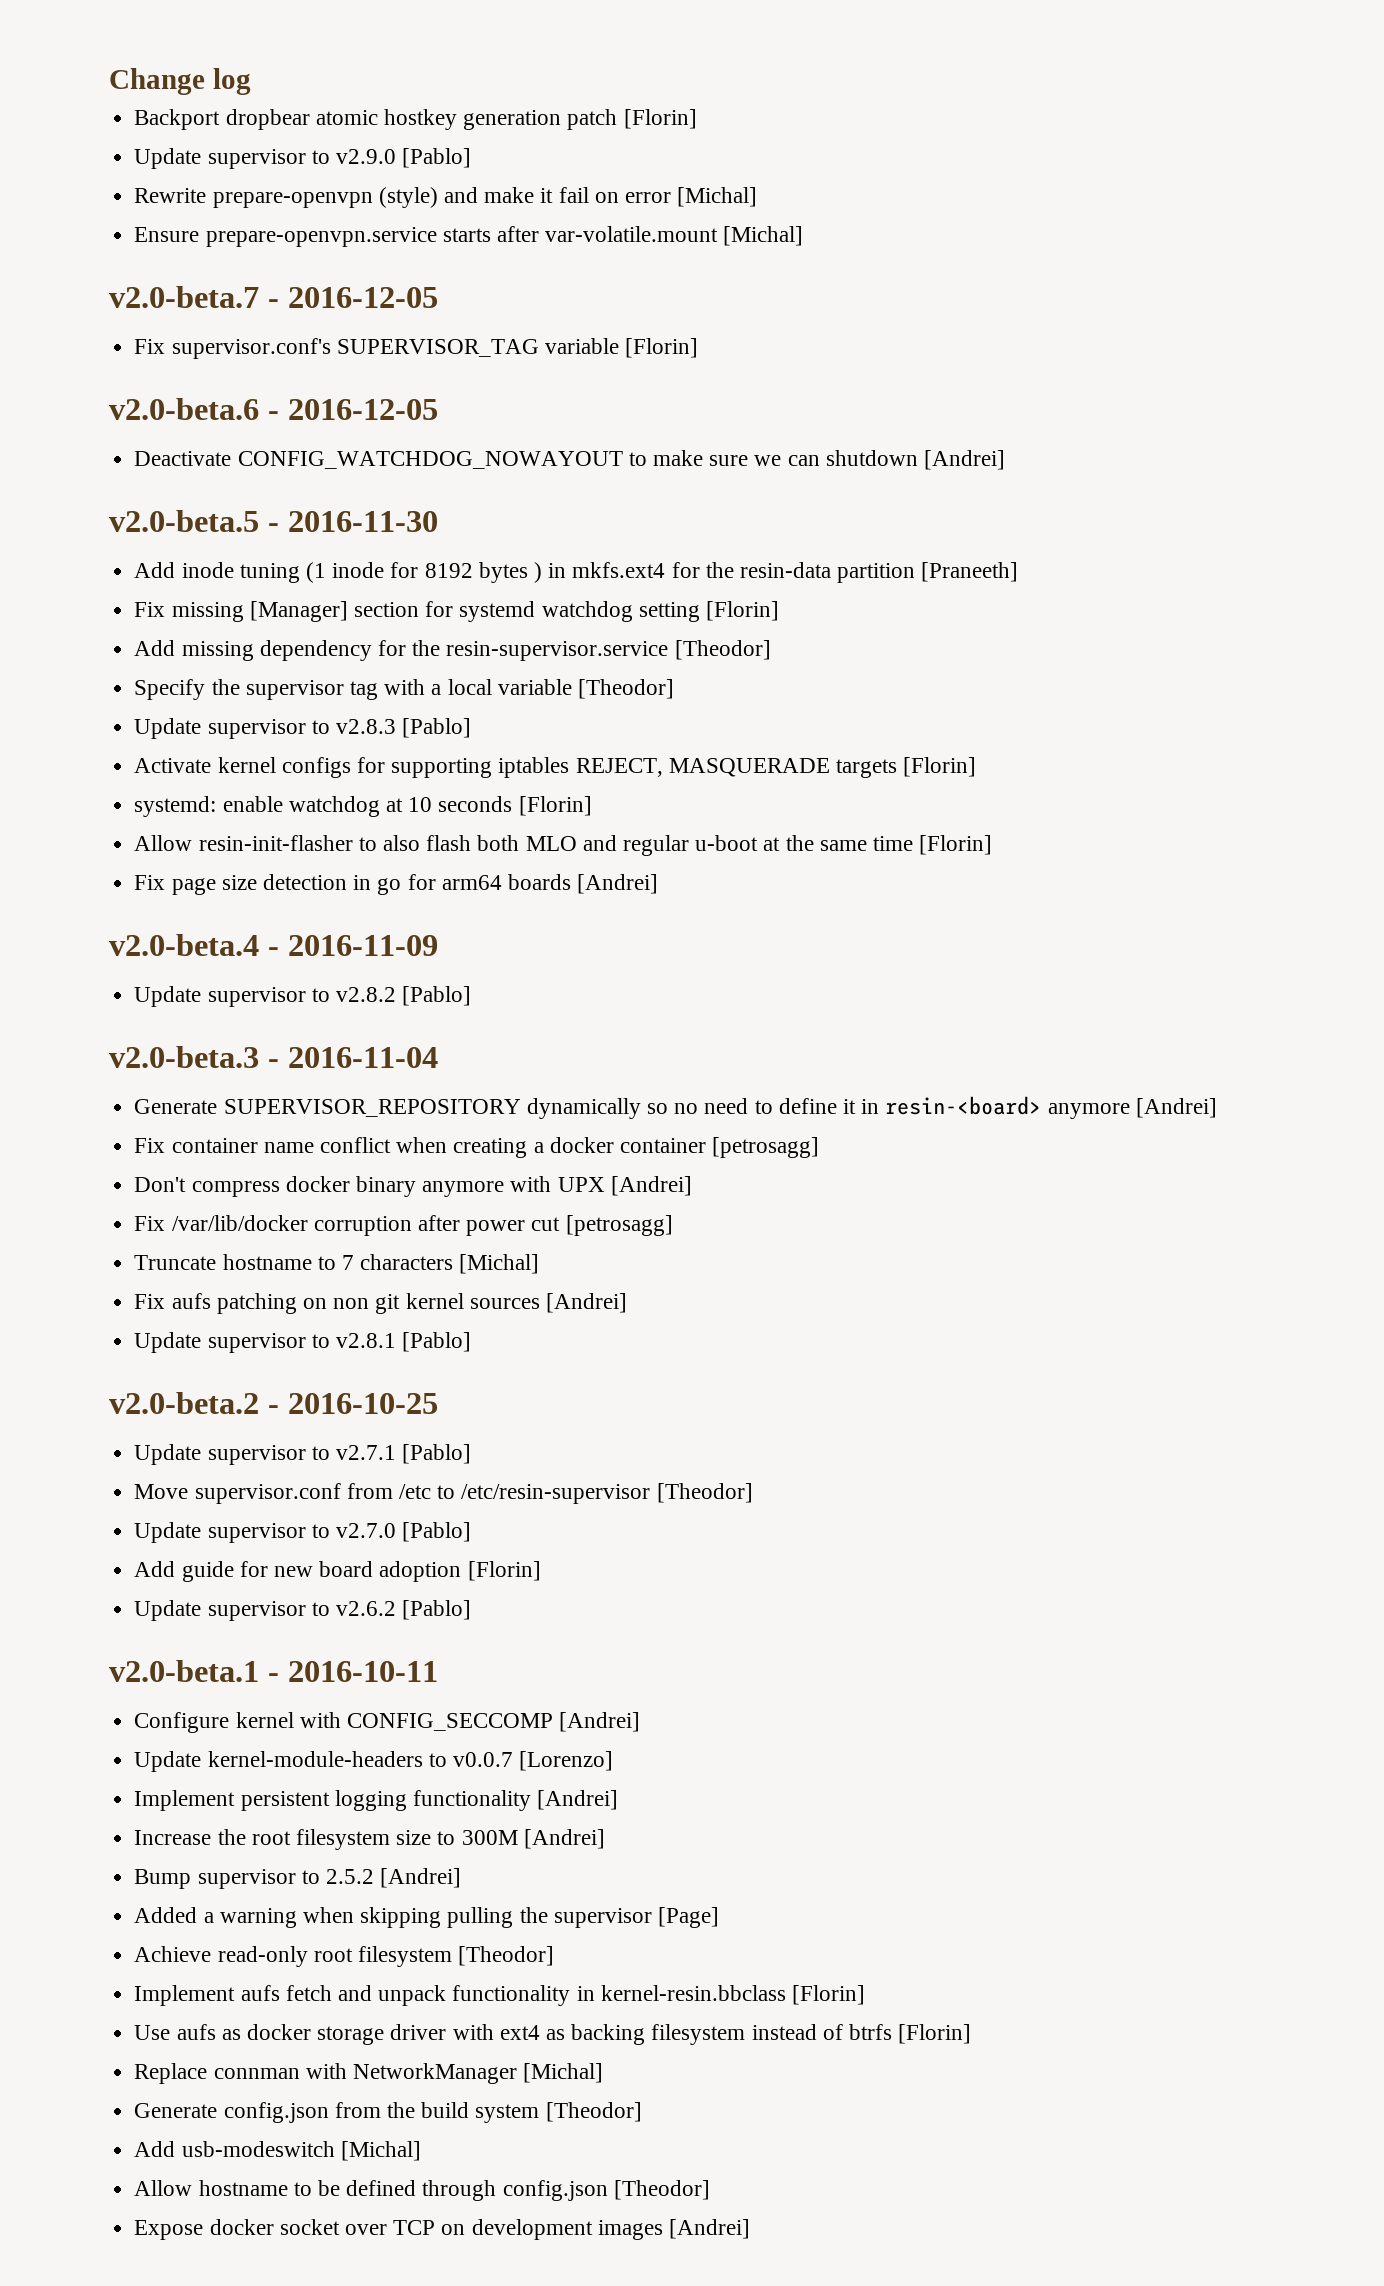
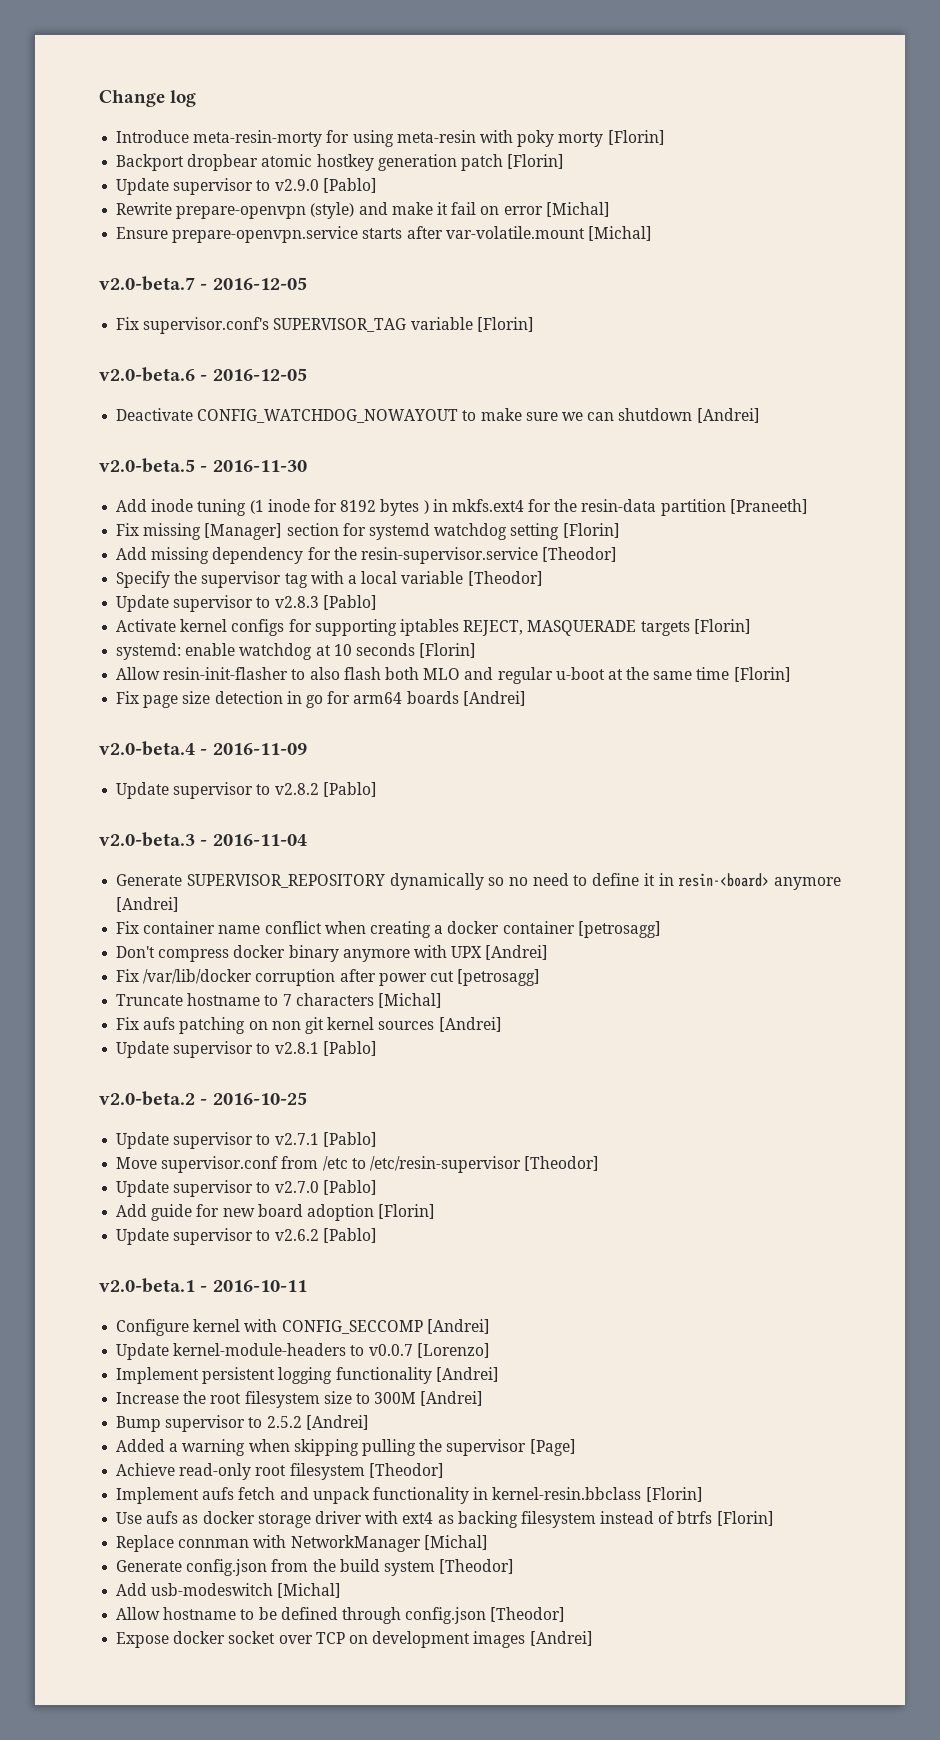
+ Introduce meta-resin-morty for using meta-resin with poky morty [Florin]

